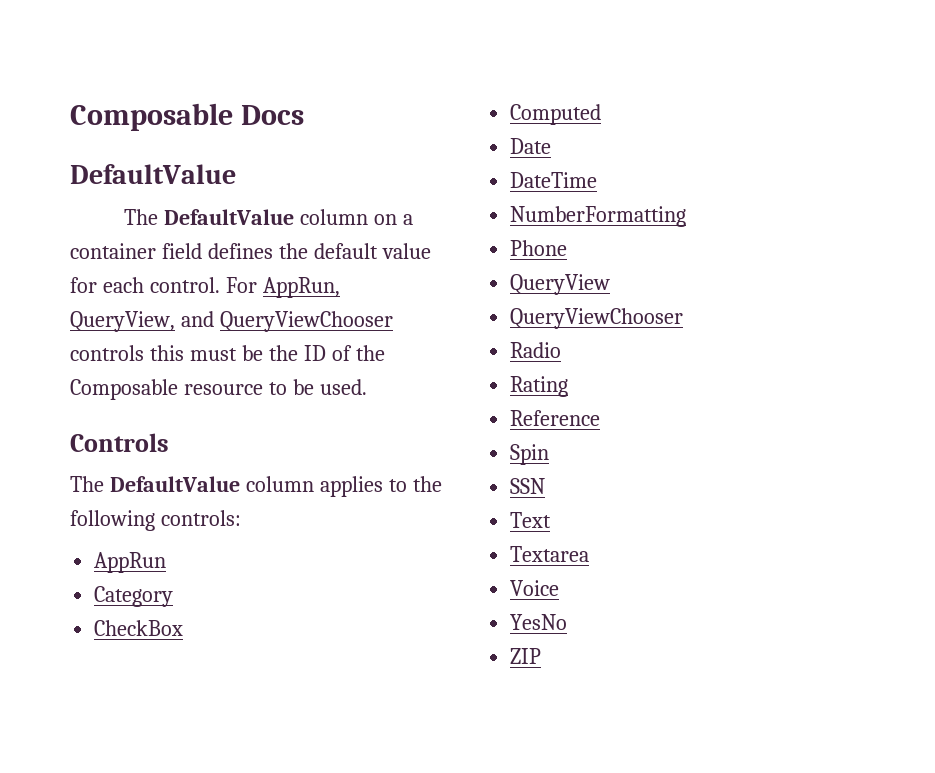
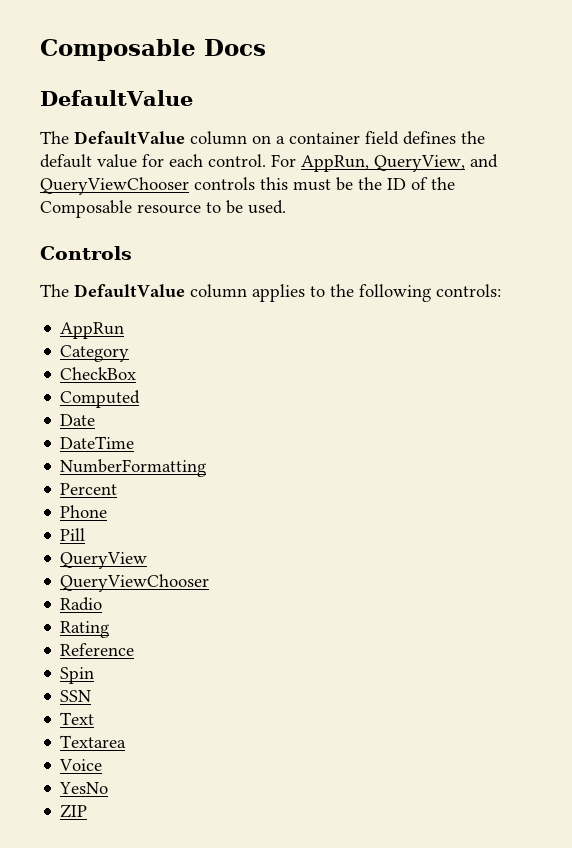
+ Percent
+ Pill

